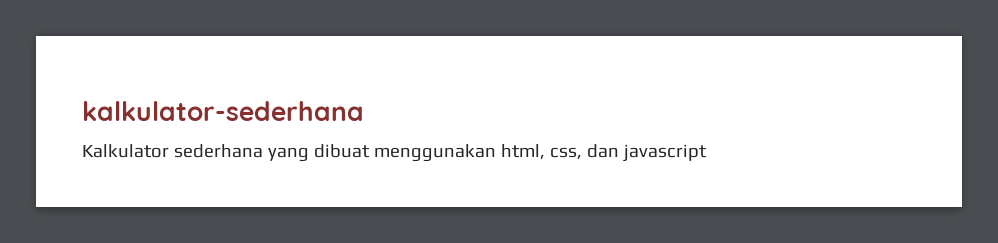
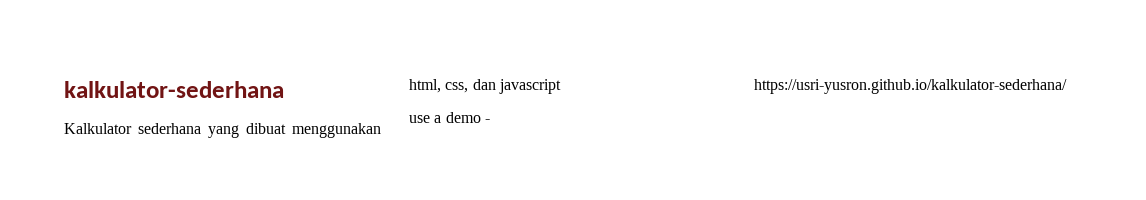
+ use a demo - https://usri-yusron.github.io/kalkulator-sederhana/

